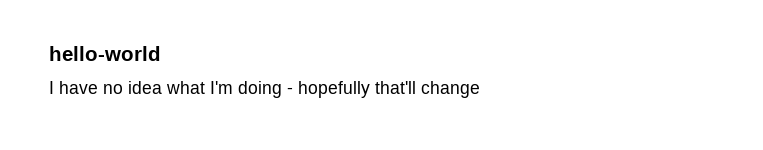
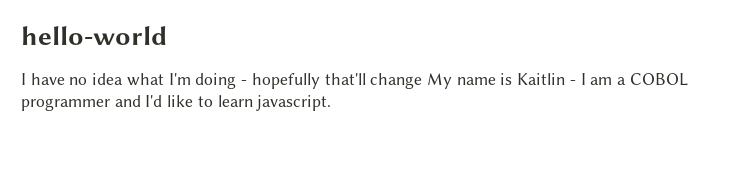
- I have no idea what I'm doing - hopefully that'll change
+ I have no idea what I'm doing - hopefully that'll change My name is Kaitlin - I am a COBOL programmer and I'd like to learn javascript.

